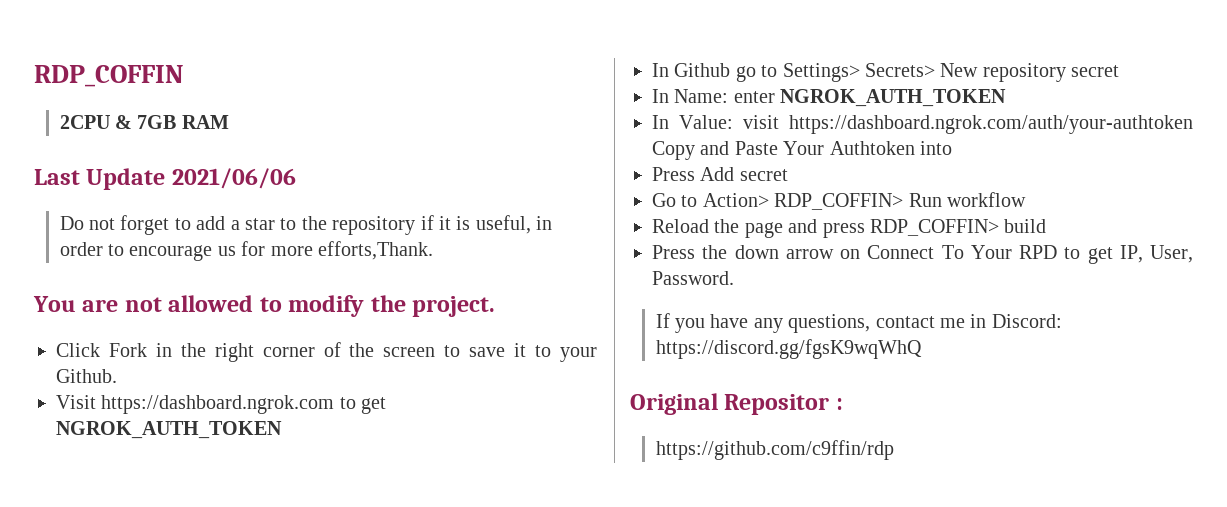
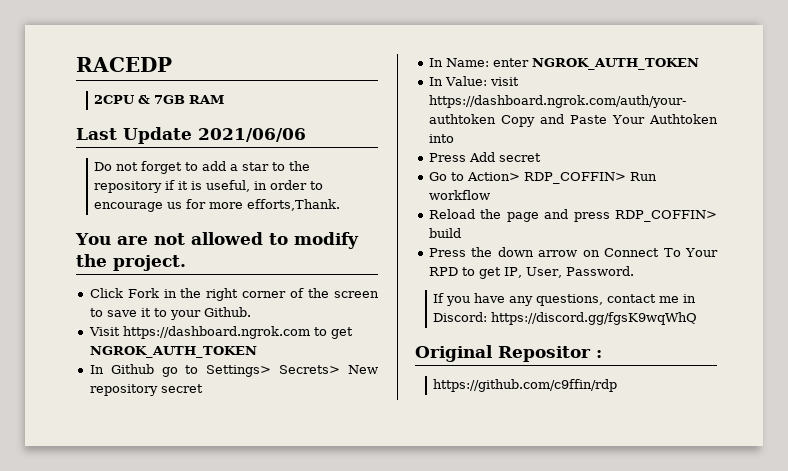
- RDP_COFFIN
+ RACEDP

